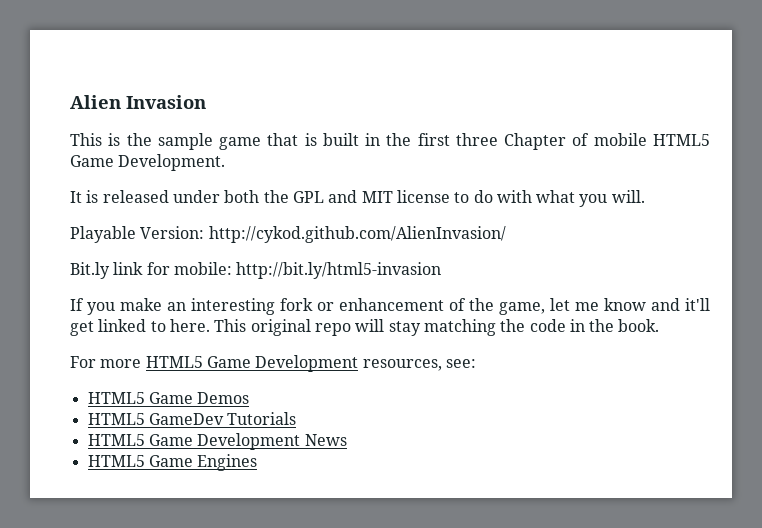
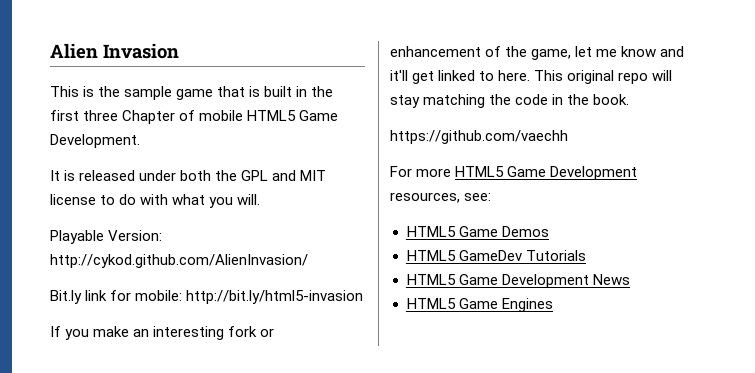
+ https://github.com/vaechh

